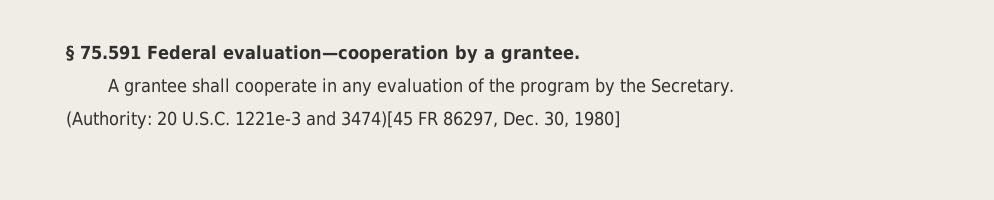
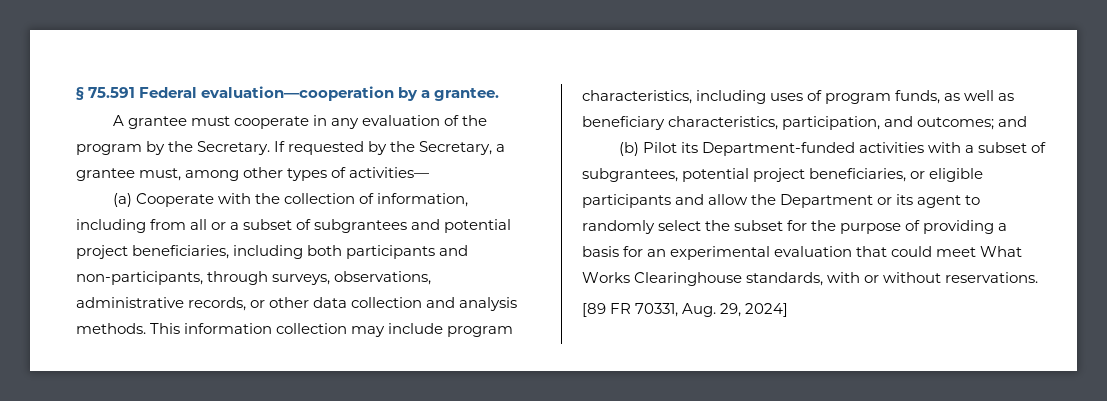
- A grantee shall cooperate in any evaluation of the program by the Secretary.
- (Authority: 20 U.S.C. 1221e-3 and 3474)[45 FR 86297, Dec. 30, 1980]
+ A grantee must cooperate in any evaluation of the program by the Secretary. If requested by the Secretary, a grantee must, among other types of activities—
+ (a) Cooperate with the collection of information, including from all or a subset of subgrantees and potential project beneficiaries, including both participants and non-participants, through surveys, observations, administrative records, or other data collection and analysis methods. This information collection may include program characteristics, including uses of program funds, as well as beneficiary characteristics, participation, and outcomes; and
+ (b) Pilot its Department-funded activities with a subset of subgrantees, potential project beneficiaries, or eligible participants and allow the Department or its agent to randomly select the subset for the purpose of providing a basis for an experimental evaluation that could meet What Works Clearinghouse standards, with or without reservations.
+ [89 FR 70331, Aug. 29, 2024]

